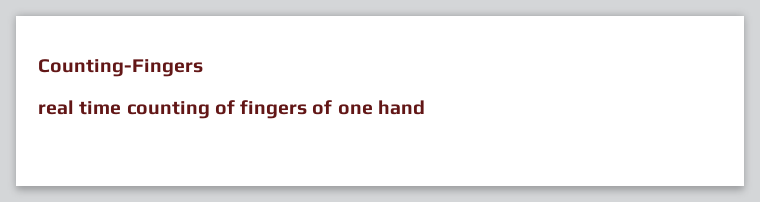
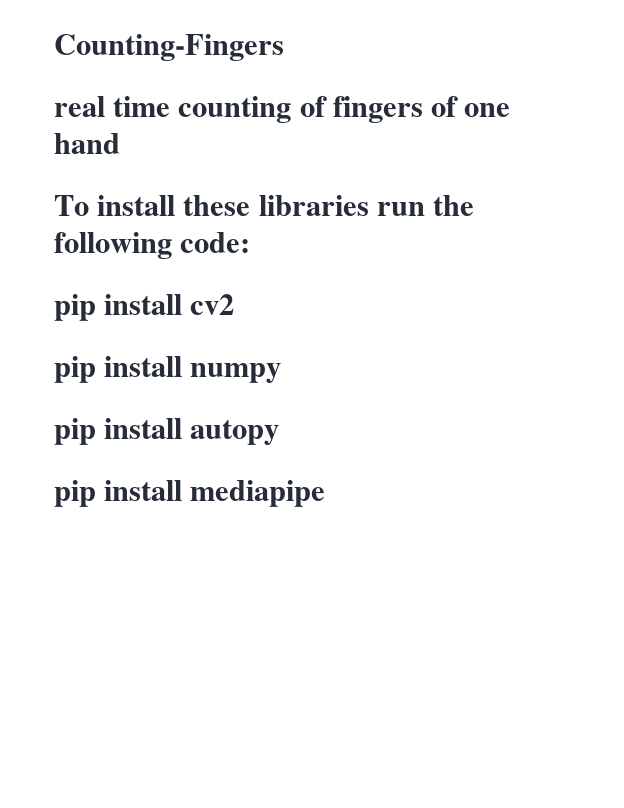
+ To install these libraries run the following code:
+ pip install cv2
+ pip install numpy
+ pip install autopy
+ pip install mediapipe

